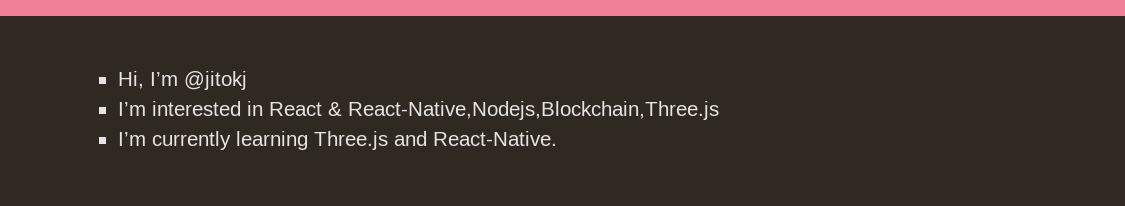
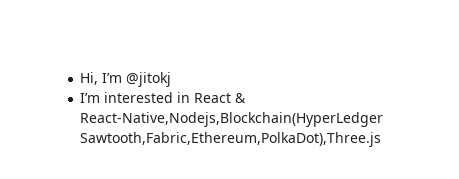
- I’m interested in React & React-Native,Nodejs,Blockchain,Three.js
- I’m currently learning Three.js and React-Native.
+ I’m interested in React & React-Native,Nodejs,Blockchain(HyperLedger Sawtooth,Fabric,Ethereum,PolkaDot),Three.js

